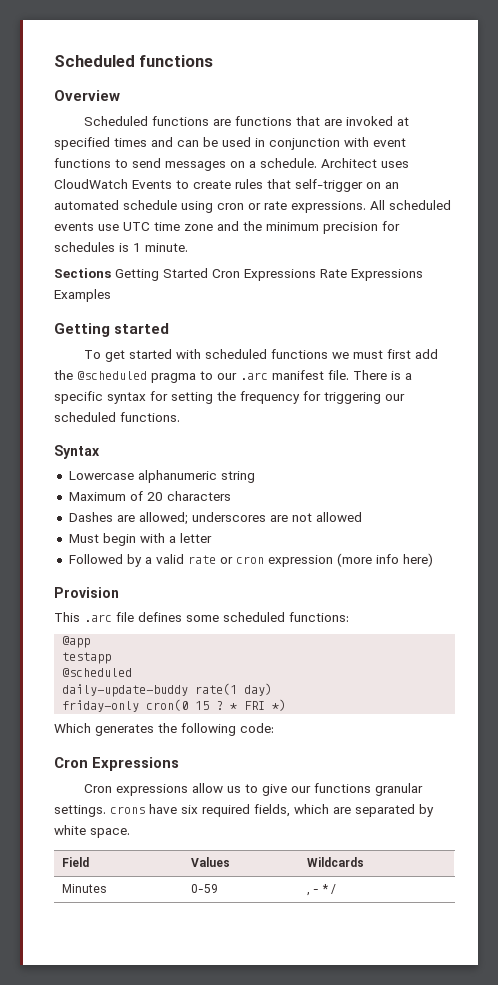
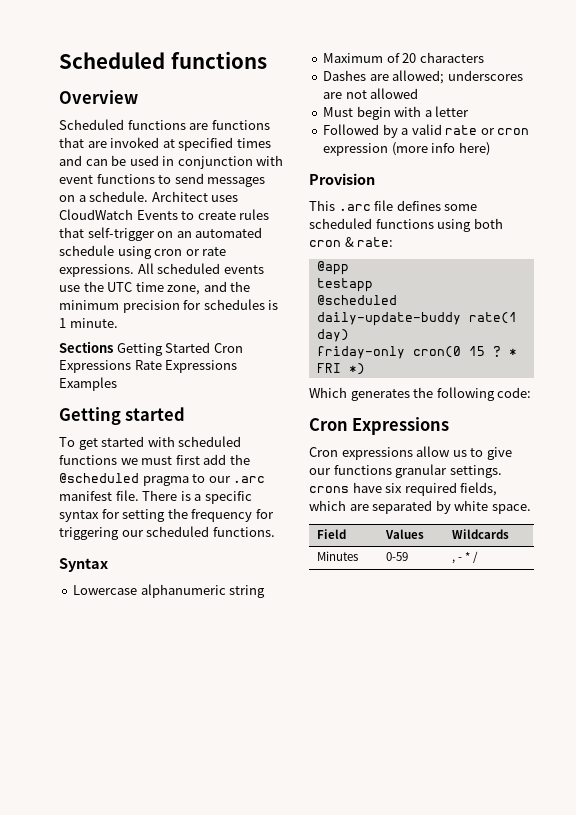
- All scheduled events use UTC time zone and the minimum precision for schedules is 1 minute.
+ All scheduled events use the UTC time zone, and the minimum precision for schedules is 1 minute.
- This .arc file defines some scheduled functions:
+ This .arc file defines some scheduled functions using both cron & rate:

